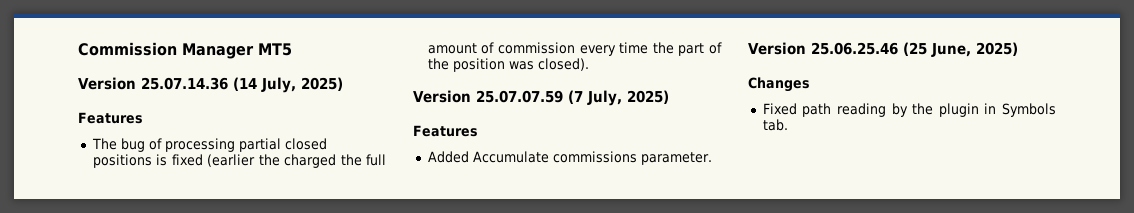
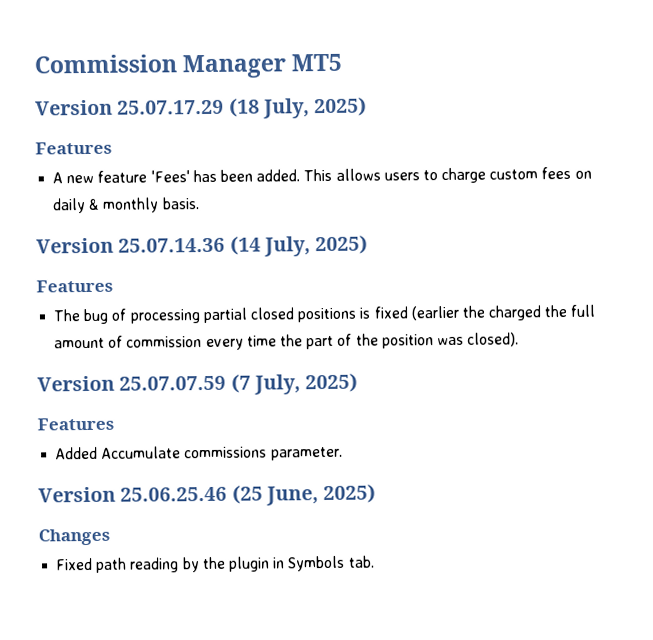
+ Version 25.07.17.29 (18 July, 2025)
+ Features
+ A new feature 'Fees' has been added. This allows users to charge custom fees on daily & monthly basis.

